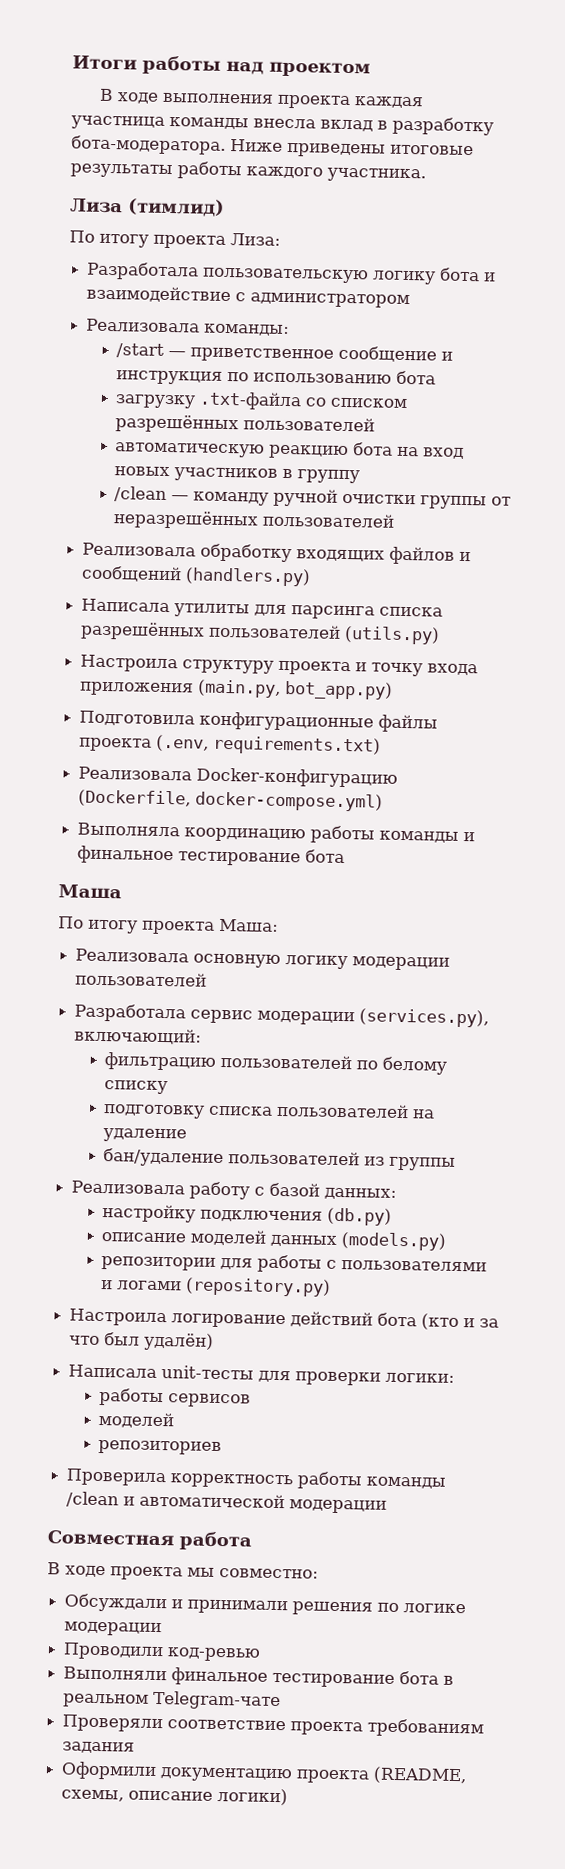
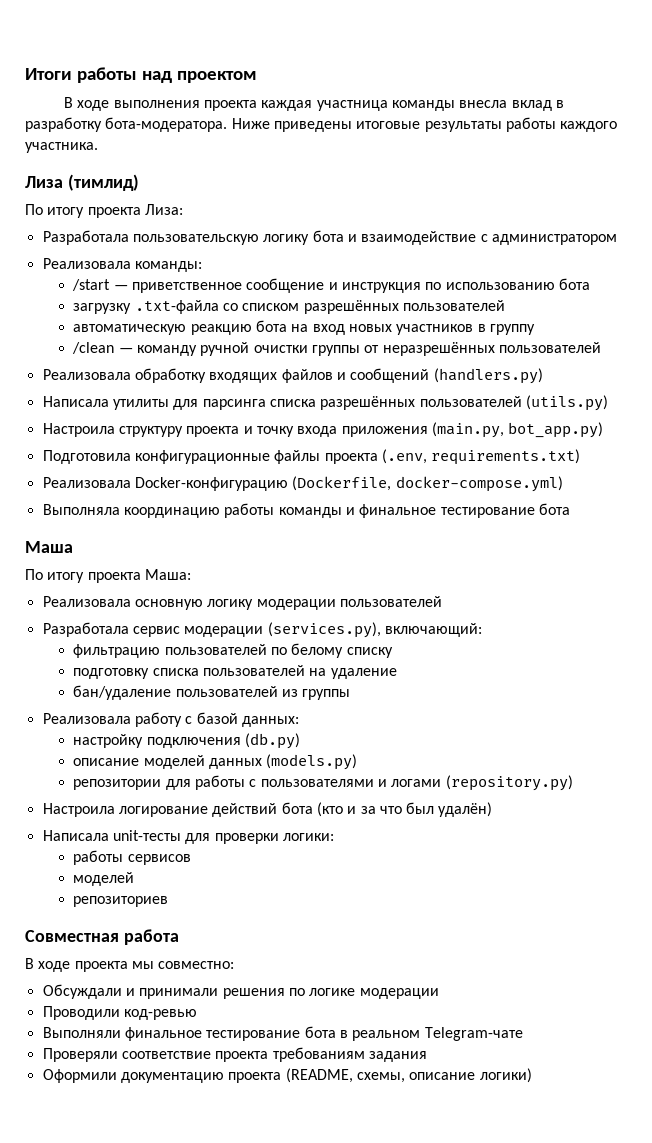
- Проверила корректность работы команды /clean и автоматической модерации

